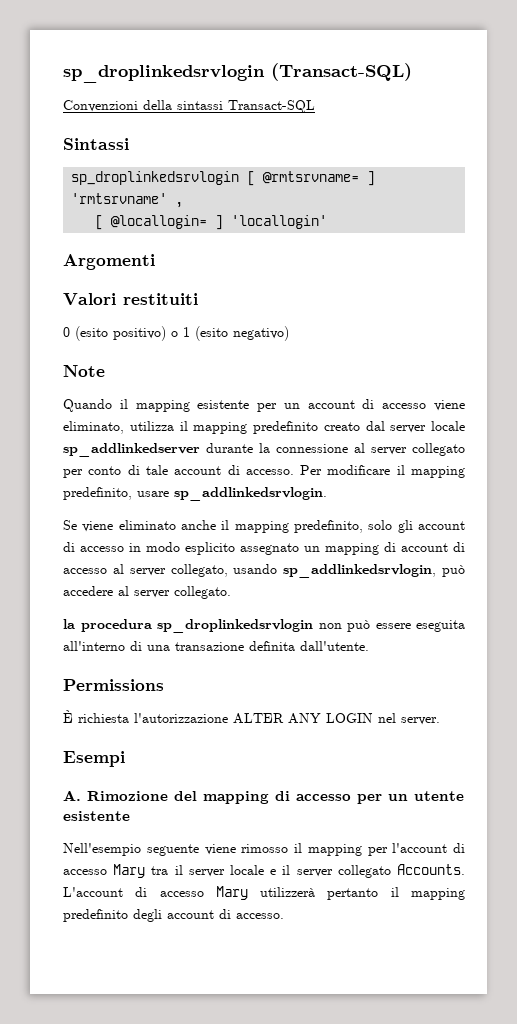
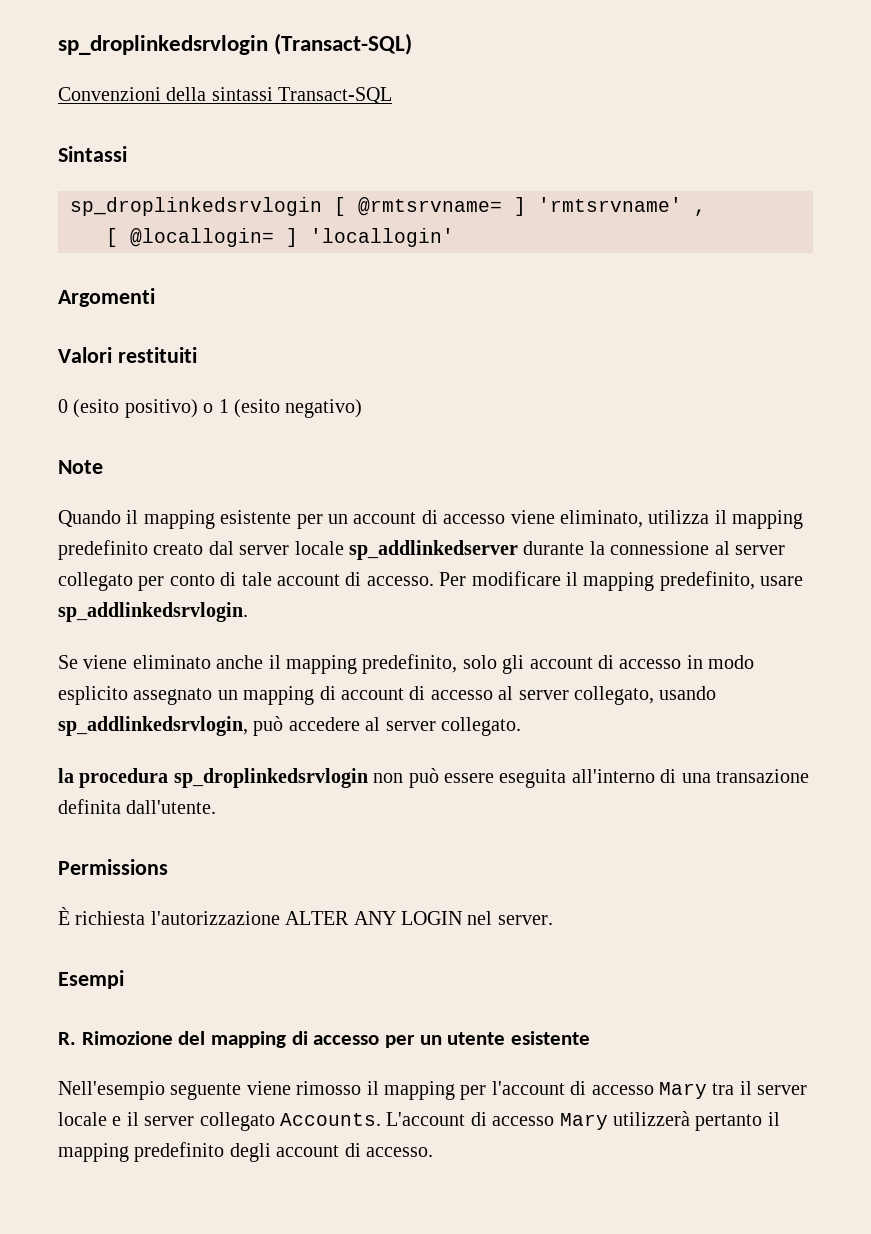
- A. Rimozione del mapping di accesso per un utente esistente
+ R. Rimozione del mapping di accesso per un utente esistente

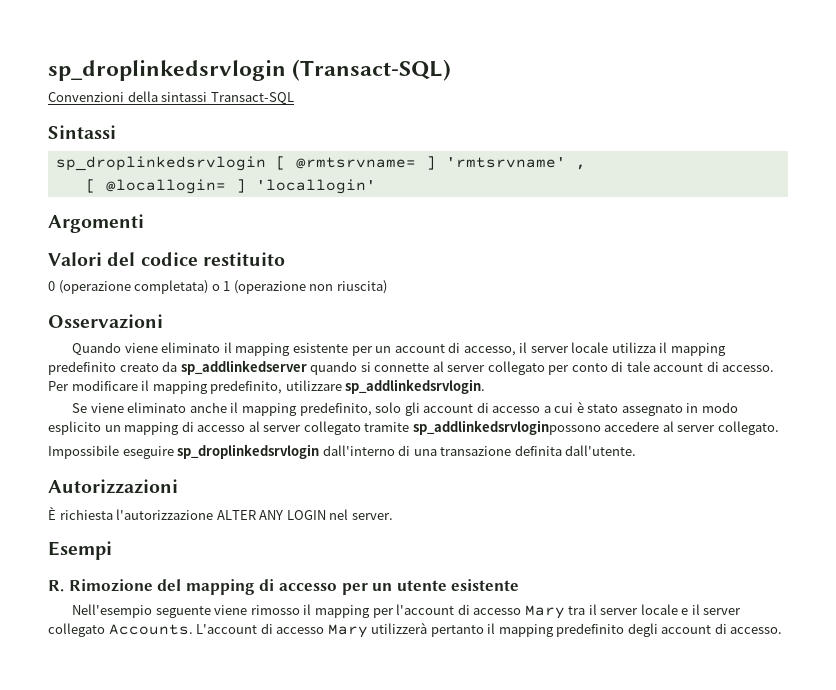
- Valori restituiti
- 0 (esito positivo) o 1 (esito negativo)
- Note
+ Valori del codice restituito
+ 0 (operazione completata) o 1 (operazione non riuscita)
+ Osservazioni
- Quando il mapping esistente per un account di accesso viene eliminato, utilizza il mapping predefinito creato dal server locale sp_addlinkedserver durante la connessione al server collegato per conto di tale account di accesso.
+ Quando viene eliminato il mapping esistente per un account di accesso, il server locale utilizza il mapping predefinito creato da sp_addlinkedserver quando si connette al server collegato per conto di tale account di accesso.
- Per modificare il mapping predefinito, usare sp_addlinkedsrvlogin.
+ Per modificare il mapping predefinito, utilizzare sp_addlinkedsrvlogin.
- Se viene eliminato anche il mapping predefinito, solo gli account di accesso in modo esplicito assegnato un mapping di account di accesso al server collegato, usando sp_addlinkedsrvlogin, può accedere al server collegato.
+ Se viene eliminato anche il mapping predefinito, solo gli account di accesso a cui è stato assegnato in modo esplicito un mapping di accesso al server collegato tramite sp_addlinkedsrvloginpossono accedere al server collegato.
- la procedura sp_droplinkedsrvlogin non può essere eseguita all'interno di una transazione definita dall'utente.
+ Impossibile eseguire sp_droplinkedsrvlogin dall'interno di una transazione definita dall'utente.
- Permissions
+ Autorizzazioni

